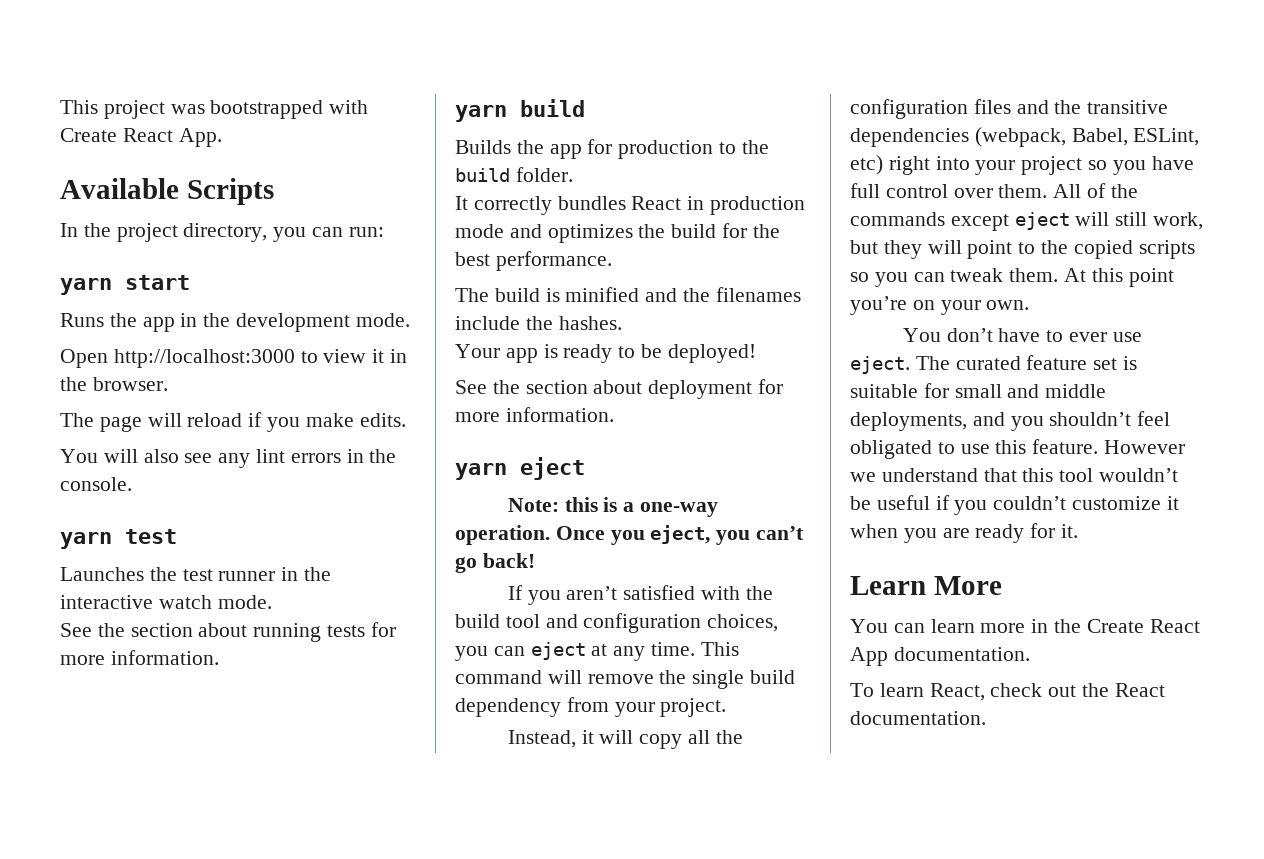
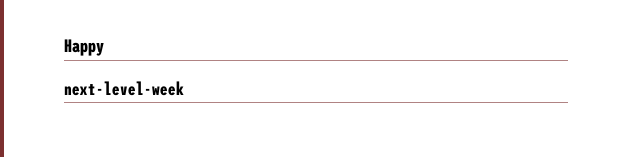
- This project was bootstrapped with Create React App.
- Available Scripts
- In the project directory, you can run:
- yarn start
- Runs the app in the development mode.
- Open http://localhost:3000 to view it in the browser.
- The page will reload if you make edits.
- You will also see any lint errors in the console.
- yarn test
- Launches the test runner in the interactive watch mode.
- See the section about running tests for more information.
- yarn build
- Builds the app for production to the build folder.
- It correctly bundles React in production mode and optimizes the build for the best performance.
- The build is minified and the filenames include the hashes.
- Your app is ready to be deployed!
- See the section about deployment for more information.
- yarn eject
- Note: this is a one-way operation. Once you eject, you can’t go back!
- If you aren’t satisfied with the build tool and configuration choices, you can eject at any time. This command will remove the single build dependency from your project.
- Instead, it will copy all the configuration files and the transitive dependencies (webpack, Babel, ESLint, etc) right into your project so you have full control over them. All of the commands except eject will still work, but they will point to the copied scripts so you can tweak them. At this point you’re on your own.
- You don’t have to ever use eject. The curated feature set is suitable for small and middle deployments, and you shouldn’t feel obligated to use this feature. However we understand that this tool wouldn’t be useful if you couldn’t customize it when you are ready for it.
- Learn More
- You can learn more in the Create React App documentation.
- To learn React, check out the React documentation.
+ Happy
+ next-level-week

